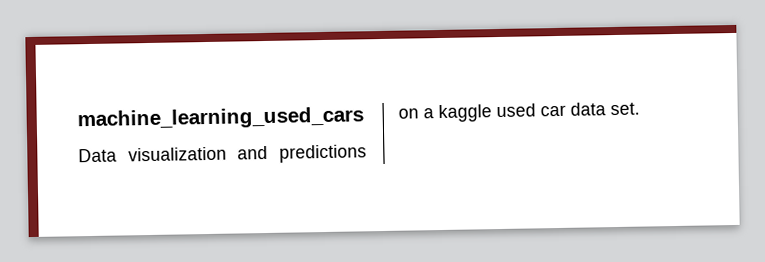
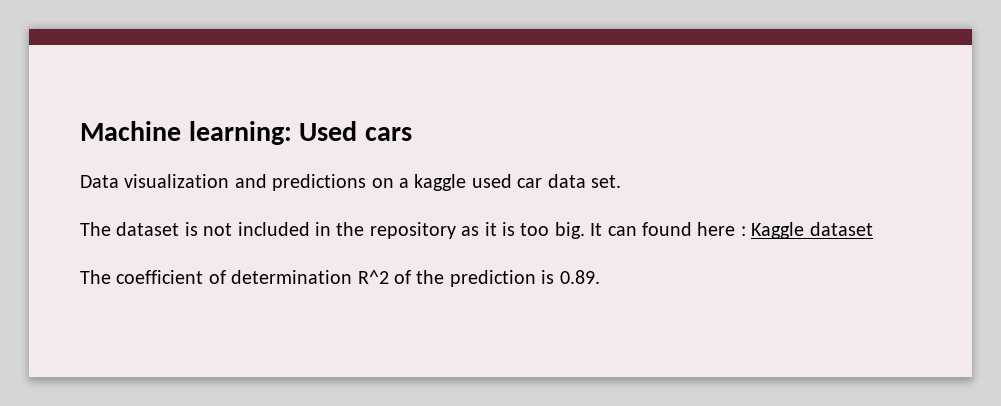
- machine_learning_used_cars
+ Machine learning: Used cars
+ The dataset is not included in the repository as it is too big. It can found here : Kaggle dataset
+ The coefficient of determination R^2 of the prediction is 0.89.

